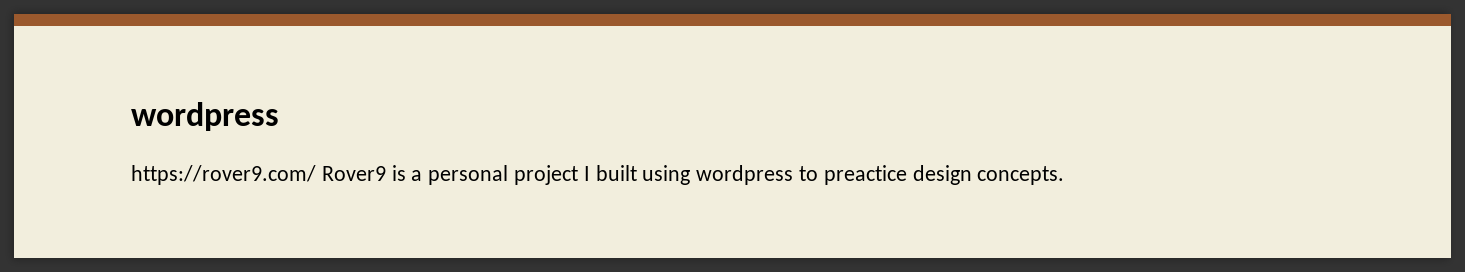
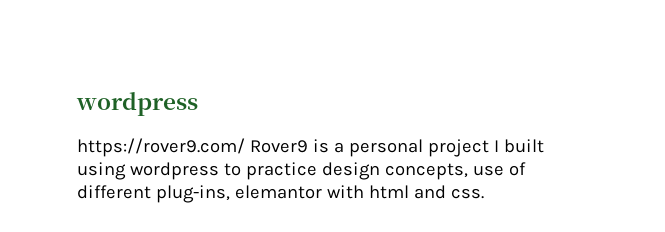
- https://rover9.com/ Rover9 is a personal project I built using wordpress to preactice design concepts.
+ https://rover9.com/ Rover9 is a personal project I built using wordpress to practice design concepts, use of different plug-ins, elemantor with html and css.

